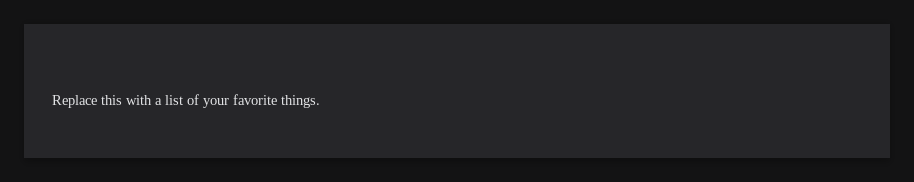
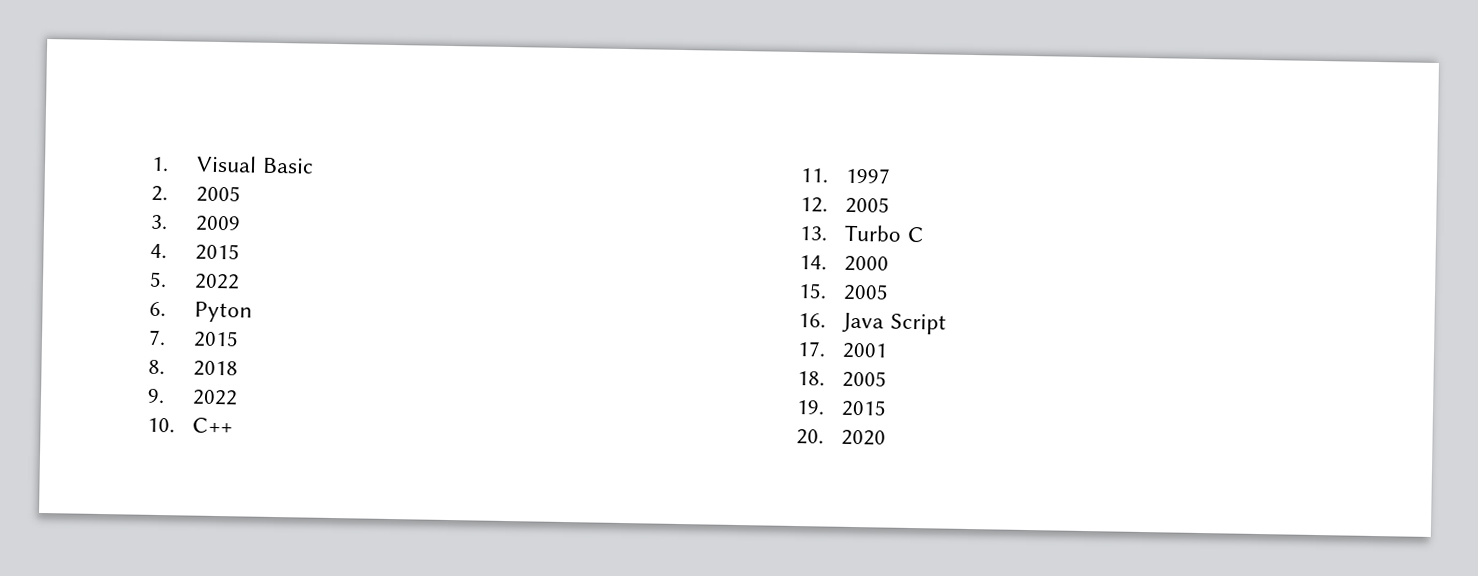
- Replace this with a list of your favorite things.
+ 1. Visual Basic
+ 2. 2005
+ 3. 2009
+ 4. 2015
+ 5. 2022
+ 6. Pyton
+ 7. 2015
+ 8. 2018
+ 9. 2022
+ 10. C++
+ 11. 1997
+ 12. 2005
+ 13. Turbo C
+ 14. 2000
+ 15. 2005
+ 16. Java Script
+ 17. 2001
+ 18. 2005
+ 19. 2015
+ 20. 2020

